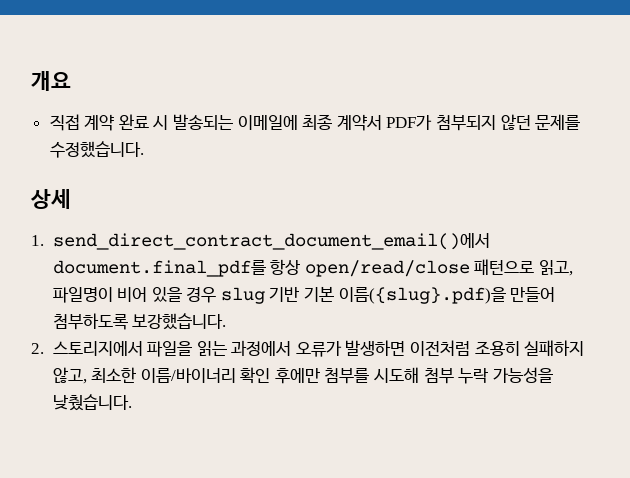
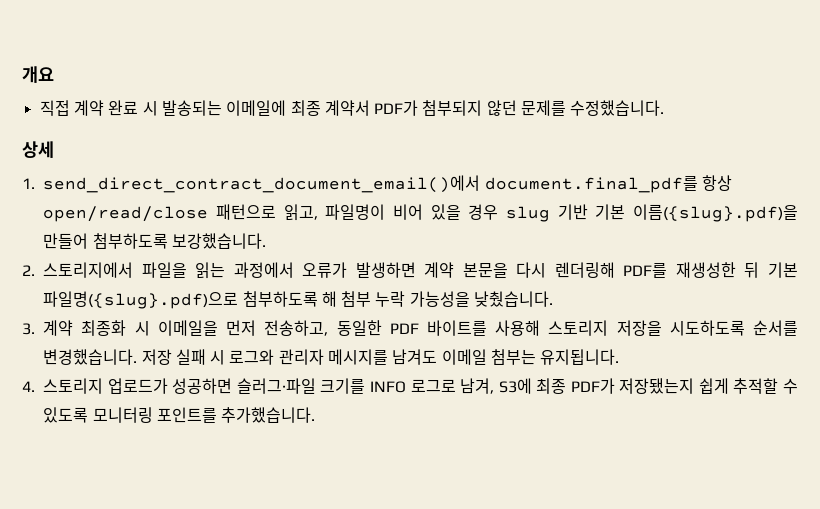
- 2. 스토리지에서 파일을 읽는 과정에서 오류가 발생하면 이전처럼 조용히 실패하지 않고, 최소한 이름/바이너리 확인 후에만 첨부를 시도해 첨부 누락 가능성을 낮췄습니다.
+ 2. 스토리지에서 파일을 읽는 과정에서 오류가 발생하면 계약 본문을 다시 렌더링해 PDF를 재생성한 뒤 기본 파일명({slug}.pdf)으로 첨부하도록 해 첨부 누락 가능성을 낮췄습니다.
+ 3. 계약 최종화 시 이메일을 먼저 전송하고, 동일한 PDF 바이트를 사용해 스토리지 저장을 시도하도록 순서를 변경했습니다. 저장 실패 시 로그와 관리자 메시지를 남겨도 이메일 첨부는 유지됩니다.
+ 4. 스토리지 업로드가 성공하면 슬러그·파일 크기를 INFO 로그로 남겨, S3에 최종 PDF가 저장됐는지 쉽게 추적할 수 있도록 모니터링 포인트를 추가했습니다.

